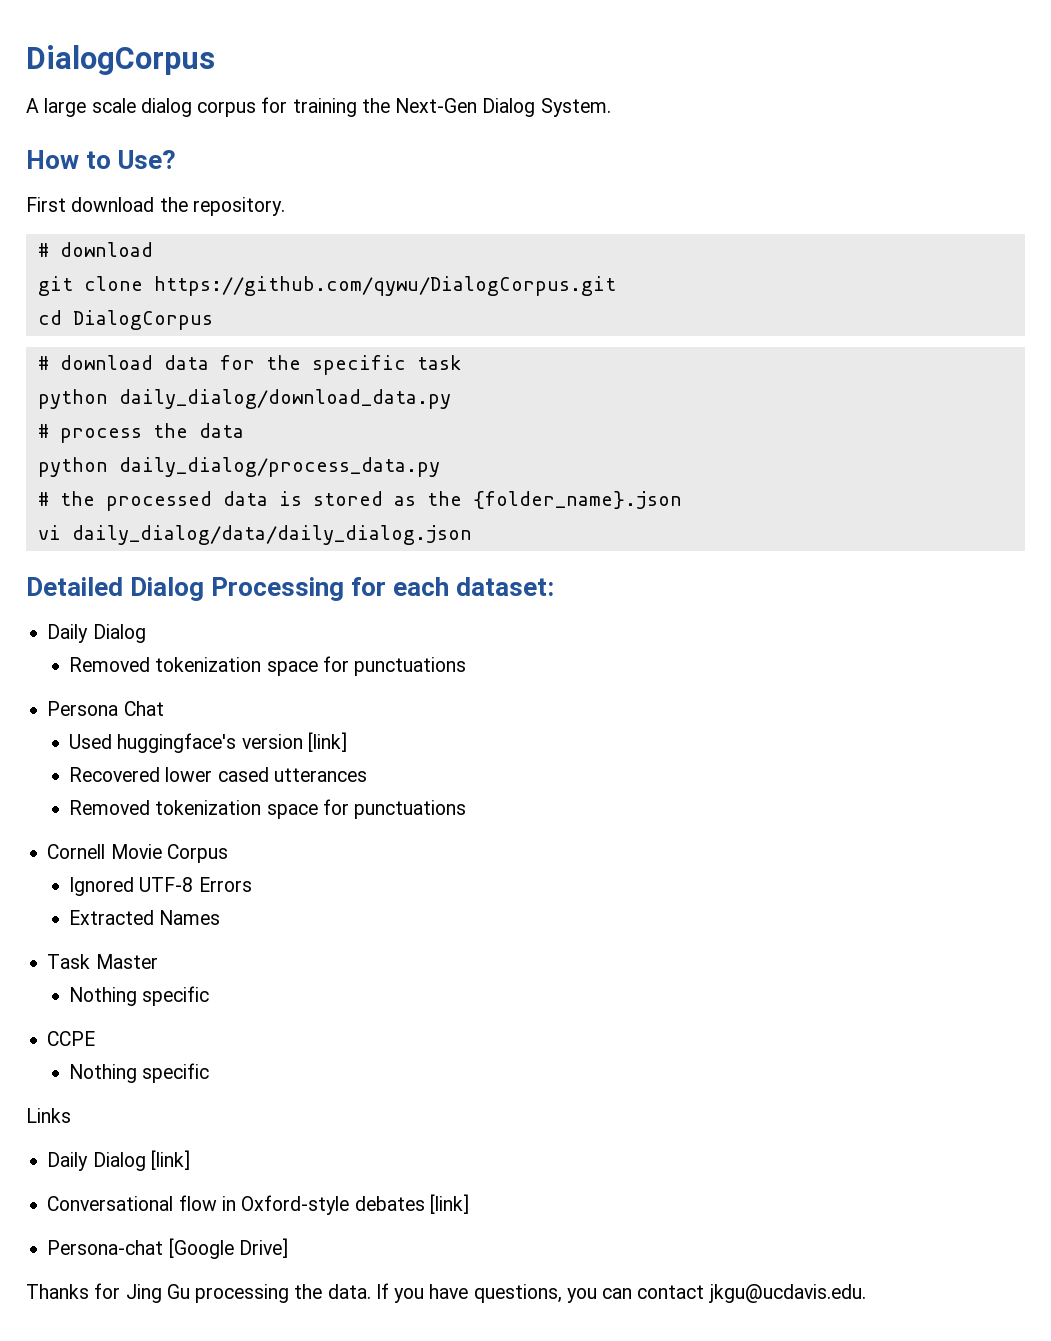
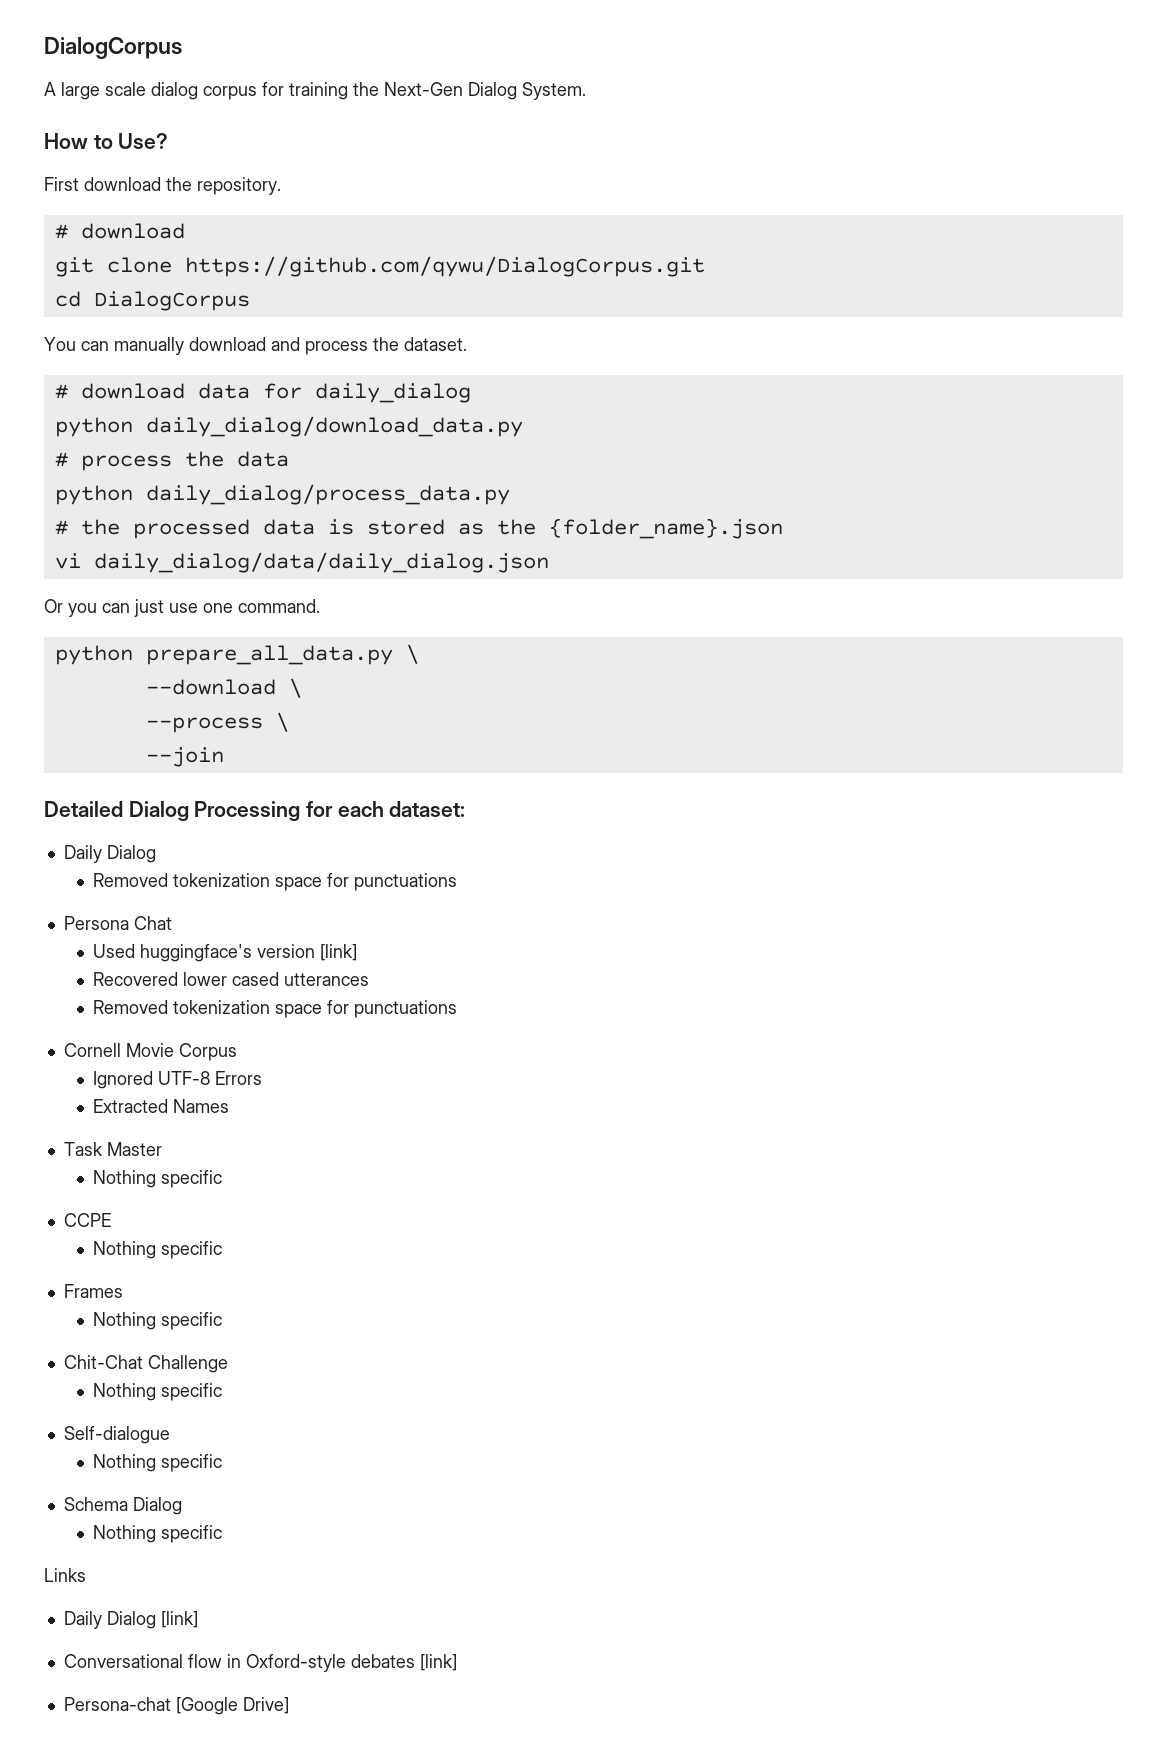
+ You can manually download and process the dataset.
- # download data for the specific task
+ # download data for daily_dialog
+ Or you can just use one command.
+ python prepare_all_data.py \
+ --download \
+ --process \
+ --join
+ Frames
+ Nothing specific
+ Chit-Chat Challenge
+ Nothing specific
+ Self-dialogue
+ Nothing specific
+ Schema Dialog
+ Nothing specific
- Thanks for Jing Gu processing the data. If you have questions, you can contact jkgu@ucdavis.edu.

